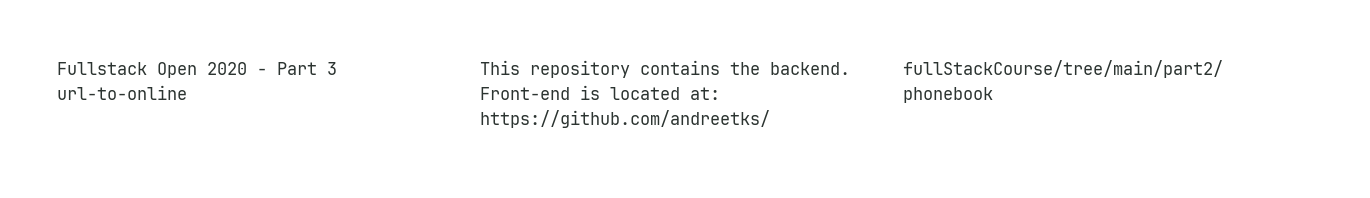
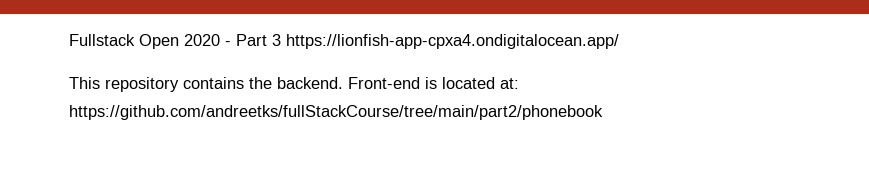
- Fullstack Open 2020 - Part 3 url-to-online
+ Fullstack Open 2020 - Part 3 https://lionfish-app-cpxa4.ondigitalocean.app/

